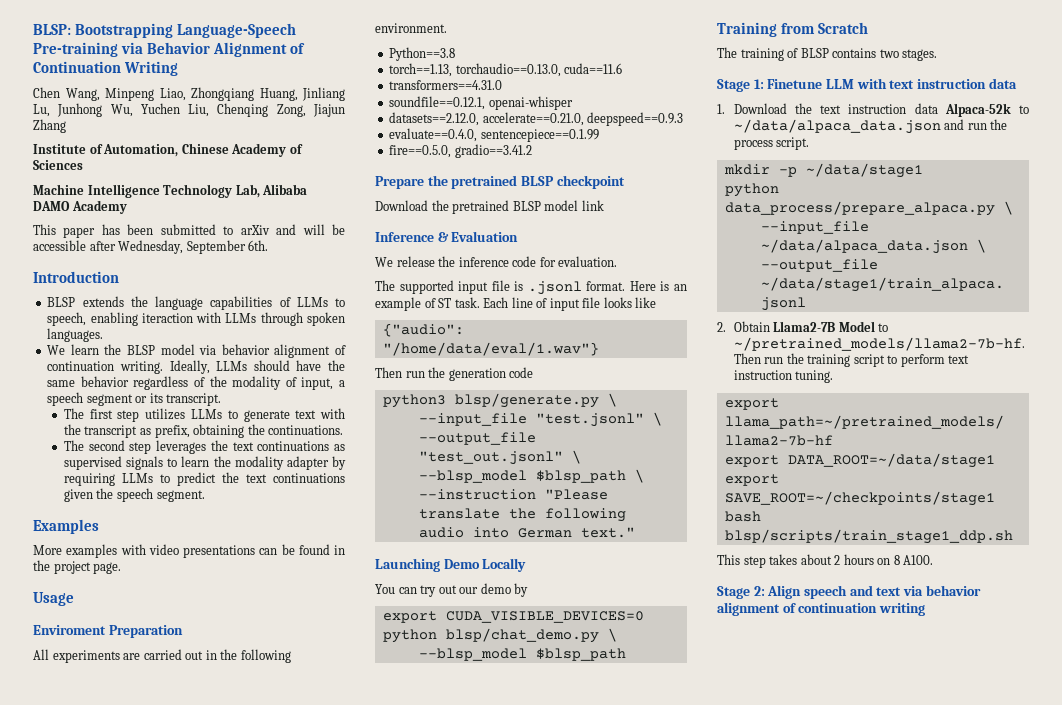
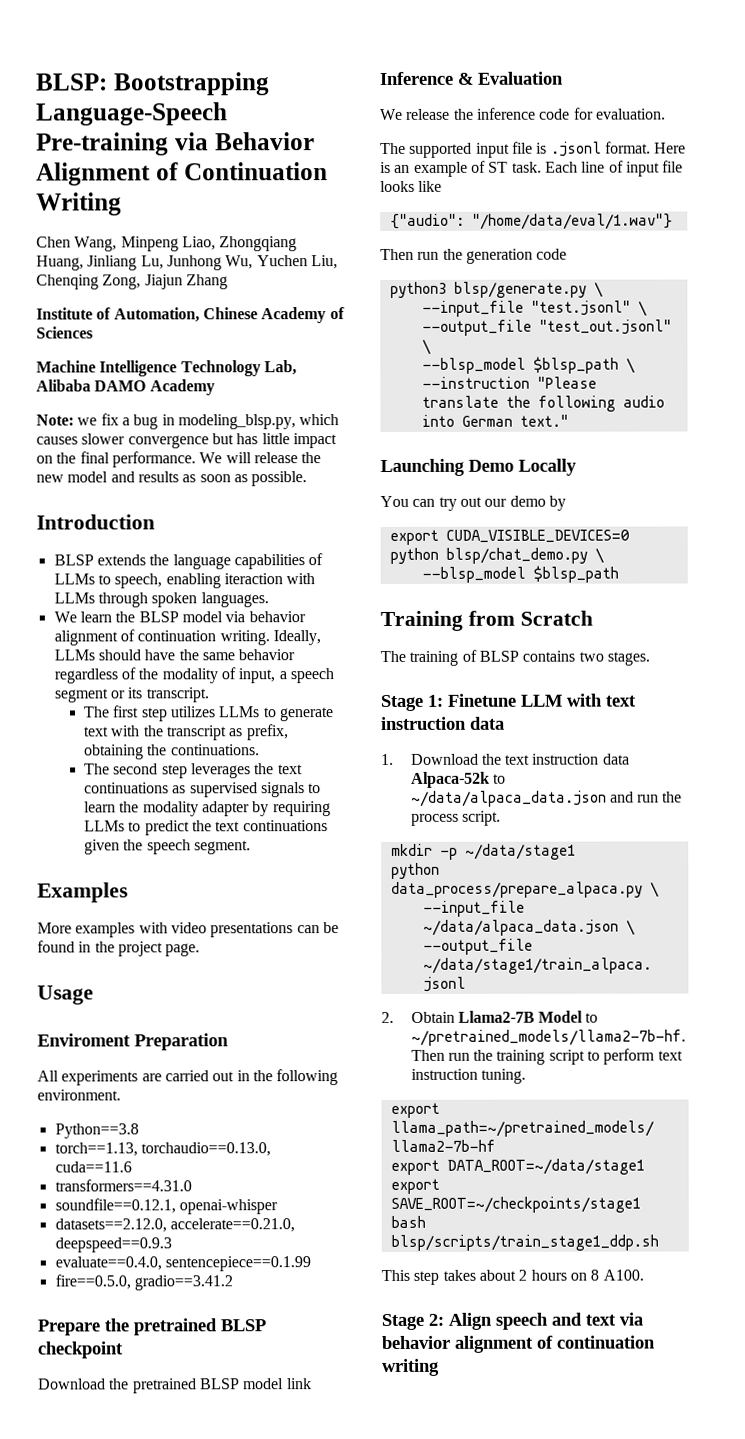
- This paper has been submitted to arXiv and will be accessible after Wednesday, September 6th.
+ Note: we fix a bug in modeling_blsp.py, which causes slower convergence but has little impact on the final performance. We will release the new model and results as soon as possible.

